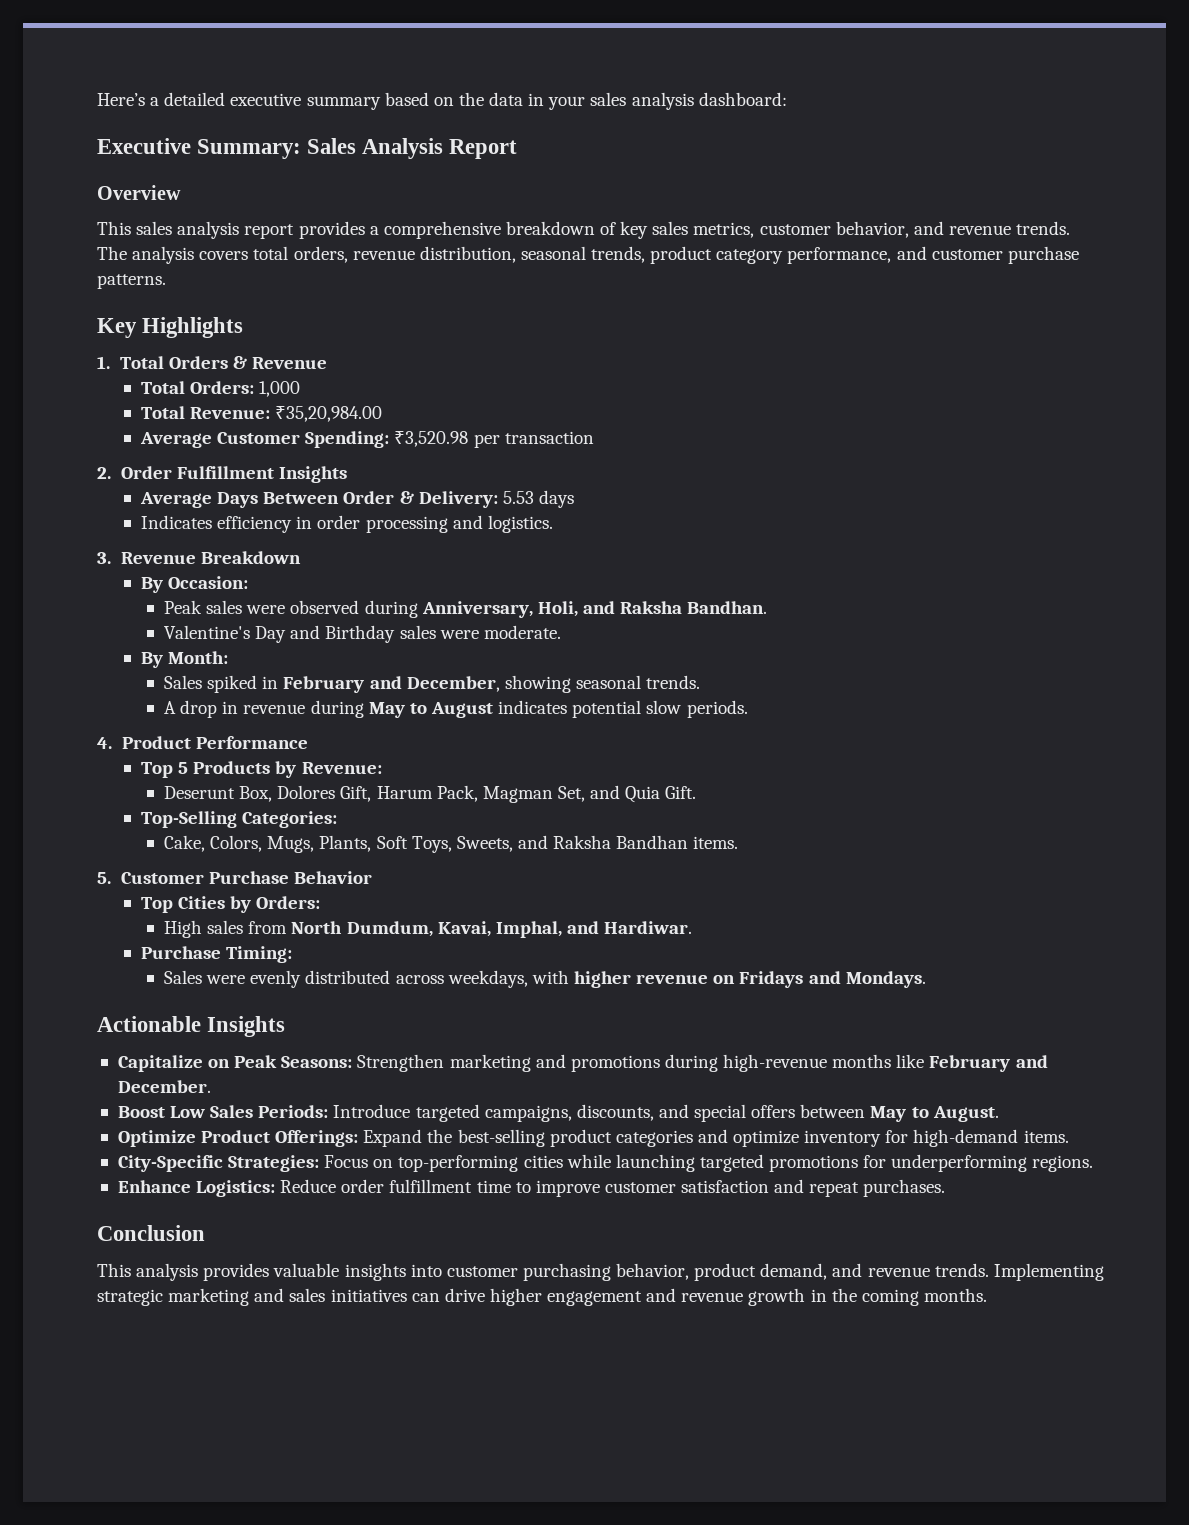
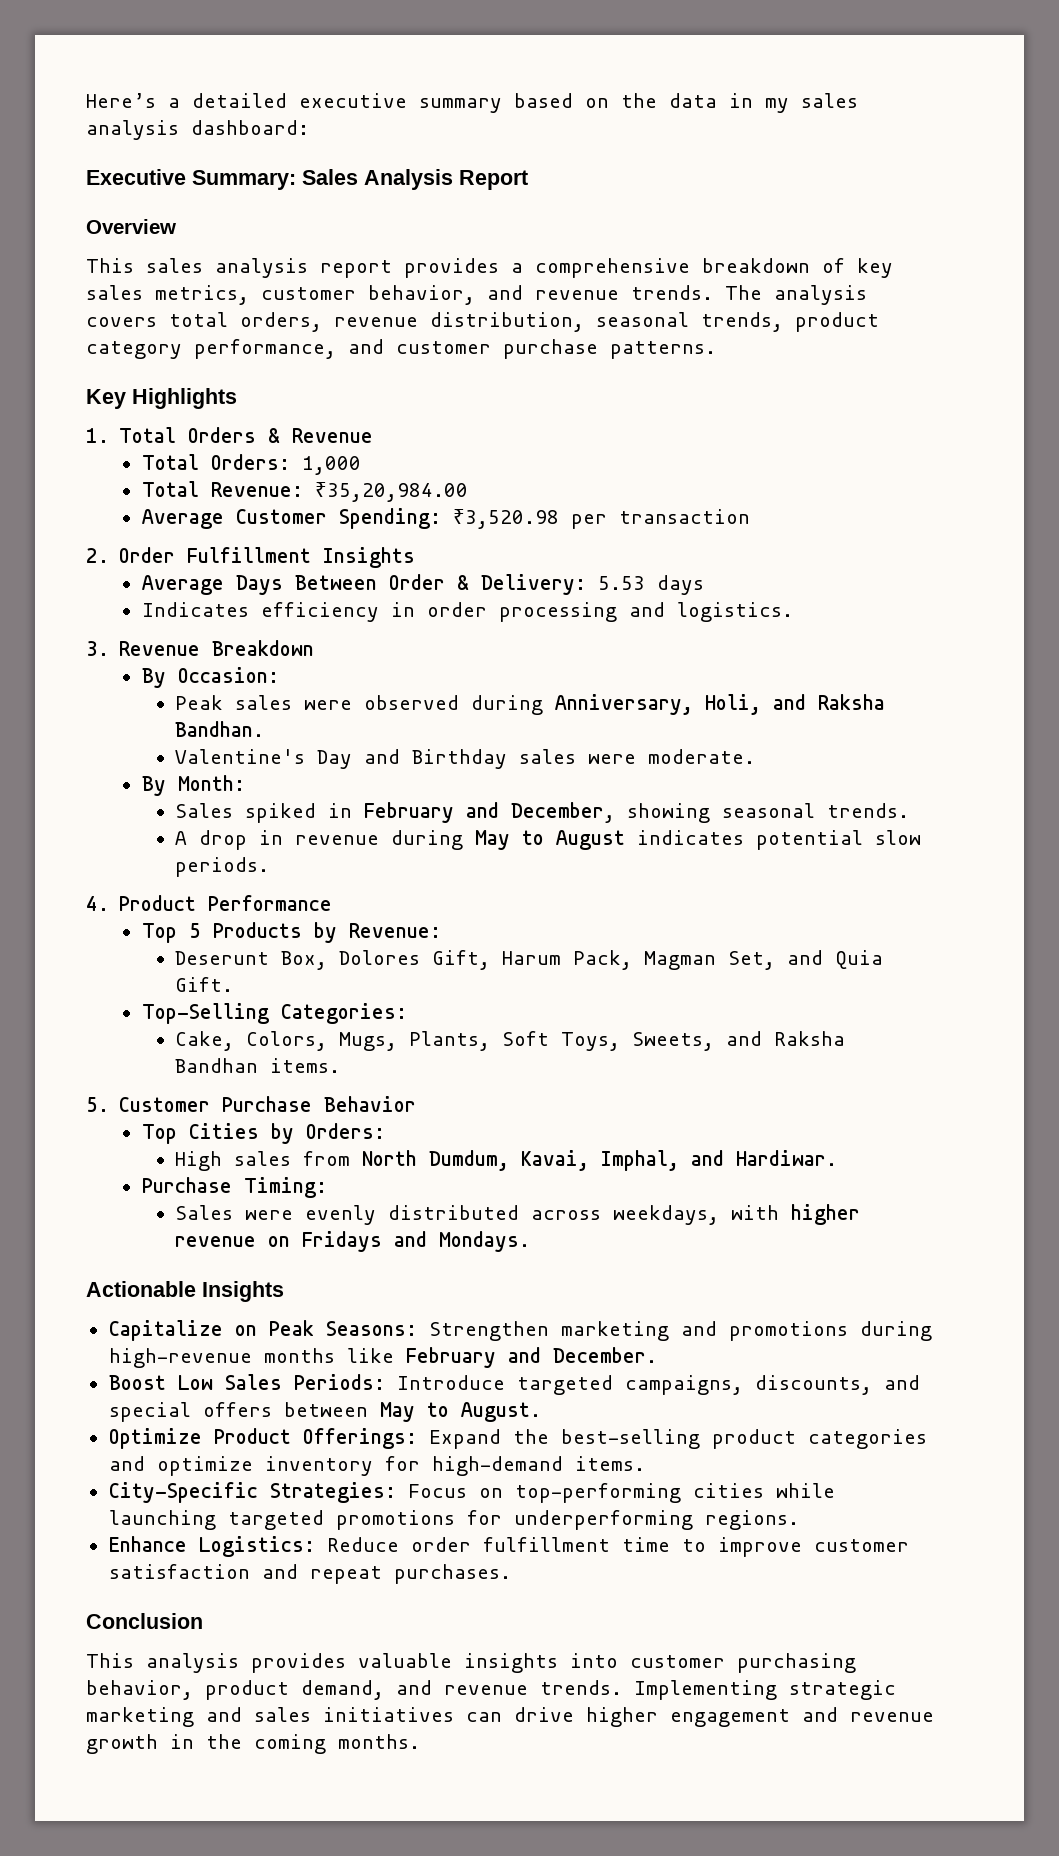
- Here’s a detailed executive summary based on the data in your sales analysis dashboard:
+ Here’s a detailed executive summary based on the data in my sales analysis dashboard:

